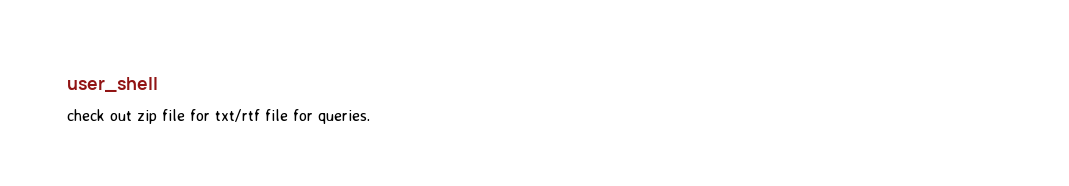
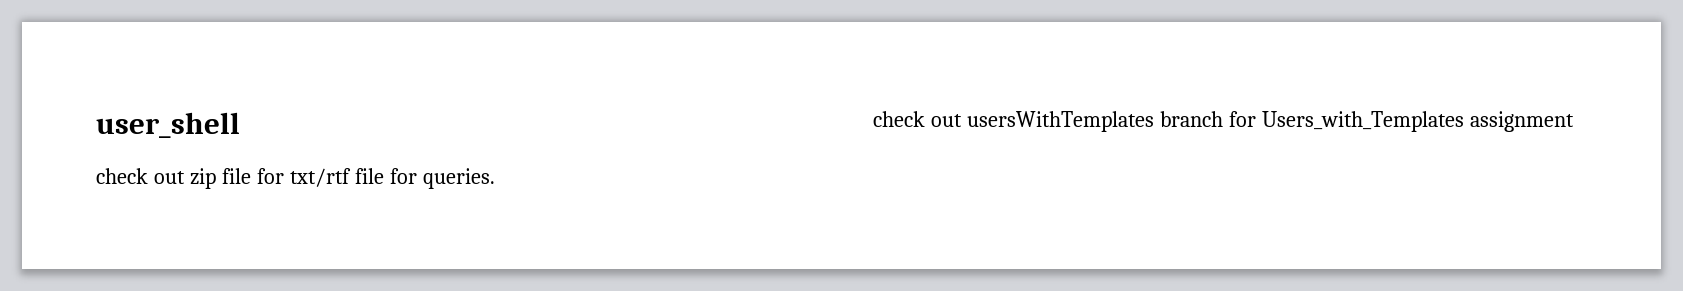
+ check out usersWithTemplates branch for Users_with_Templates assignment

